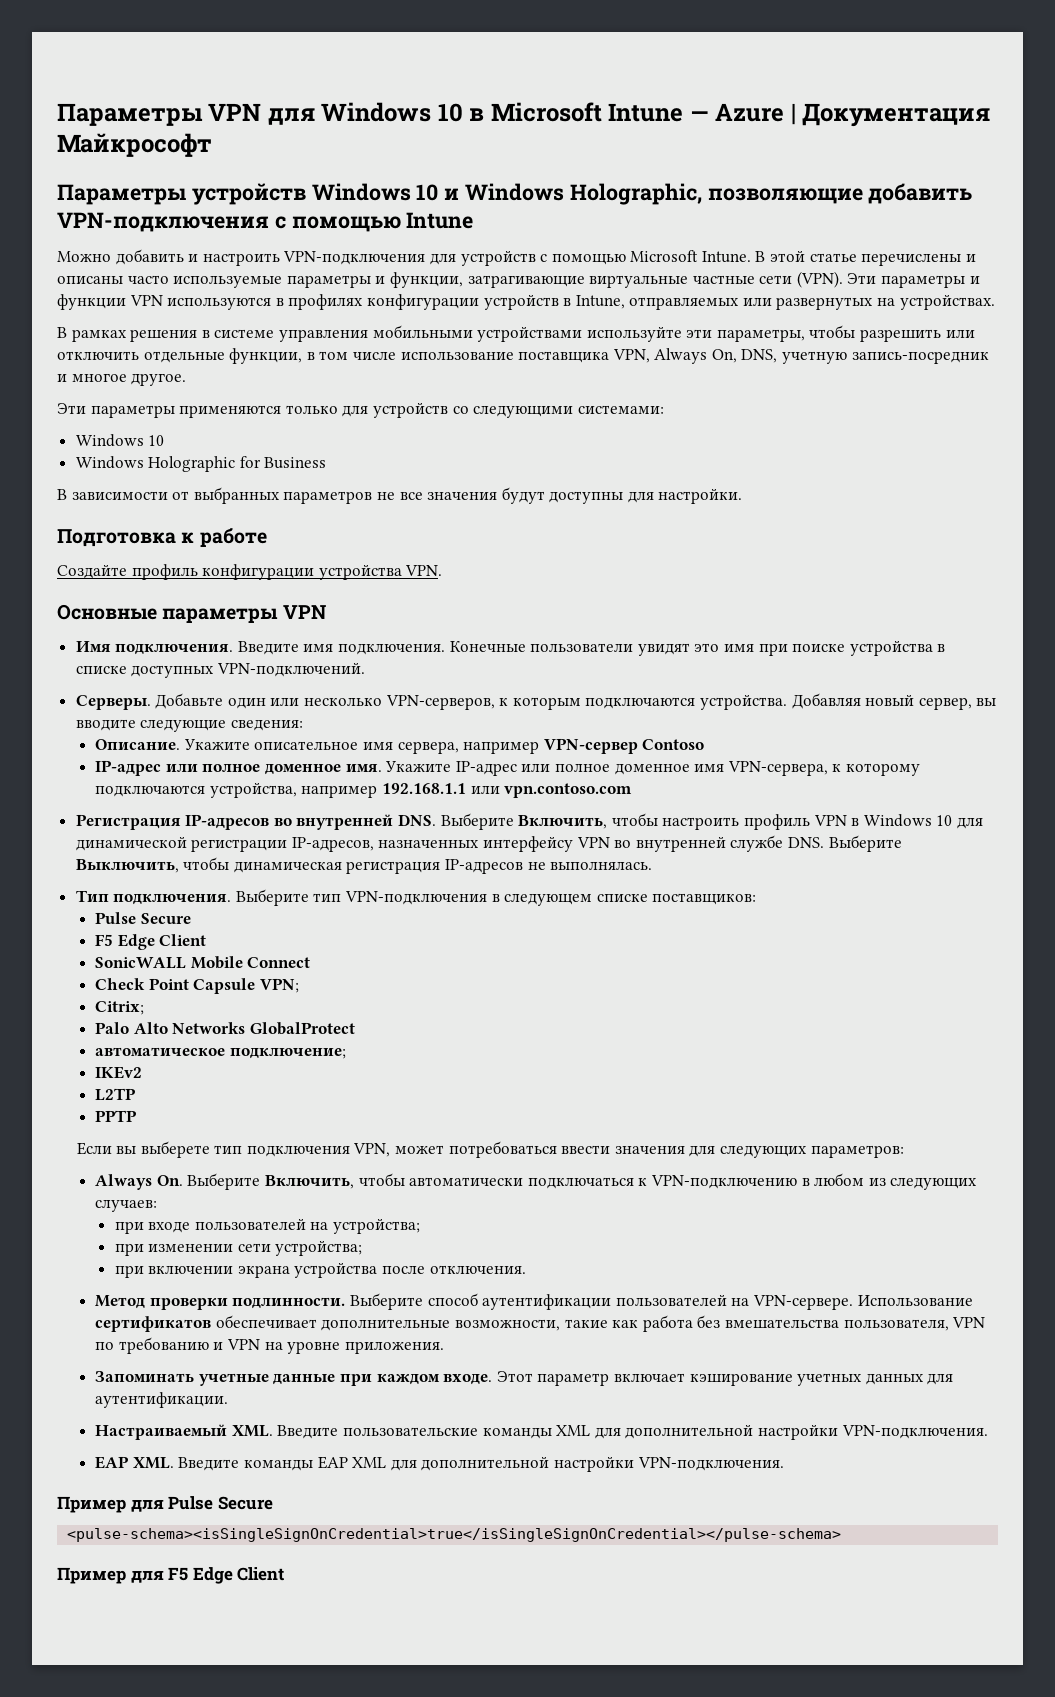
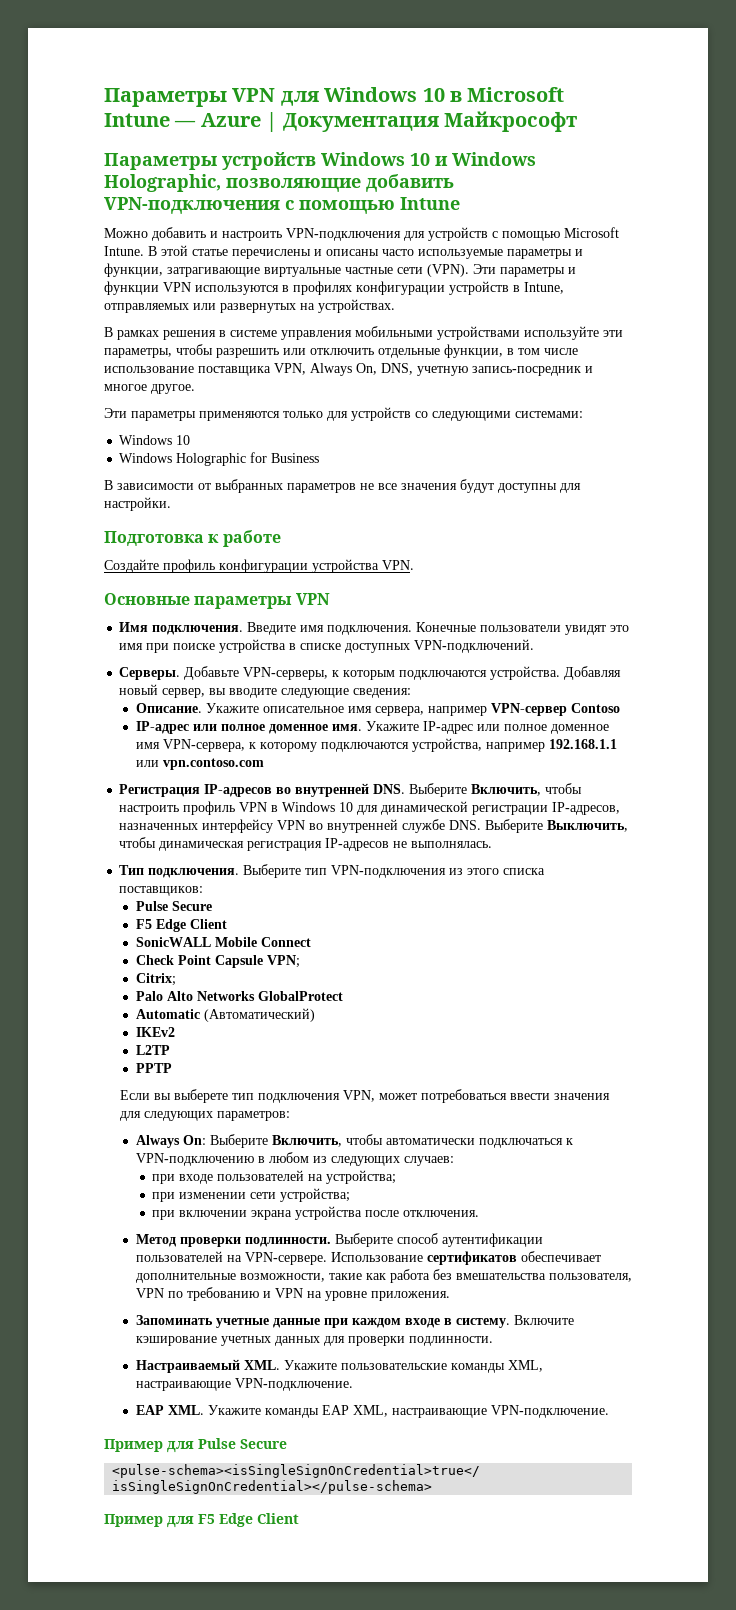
- Добавьте один или несколько VPN-серверов, к которым подключаются устройства.
+ Добавьте VPN-серверы, к которым подключаются устройства.
- Выберите тип VPN-подключения в следующем списке поставщиков:
+ Выберите тип VPN-подключения из этого списка поставщиков:
- автоматическое подключение;
+ Automatic (Автоматический)
- Always On. Выберите Включить, чтобы автоматически подключаться к VPN-подключению в любом из следующих случаев:
+ Always On: Выберите Включить, чтобы автоматически подключаться к VPN-подключению в любом из следующих случаев:
- Запоминать учетные данные при каждом входе. Этот параметр включает кэширование учетных данных для аутентификации.
+ Запоминать учетные данные при каждом входе в систему. Включите кэширование учетных данных для проверки подлинности.
- Настраиваемый XML. Введите пользовательские команды XML для дополнительной настройки VPN-подключения.
+ Настраиваемый XML. Укажите пользовательские команды XML, настраивающие VPN-подключение.
- EAP XML. Введите команды EAP XML для дополнительной настройки VPN-подключения.
+ EAP XML. Укажите команды EAP XML, настраивающие VPN-подключение.

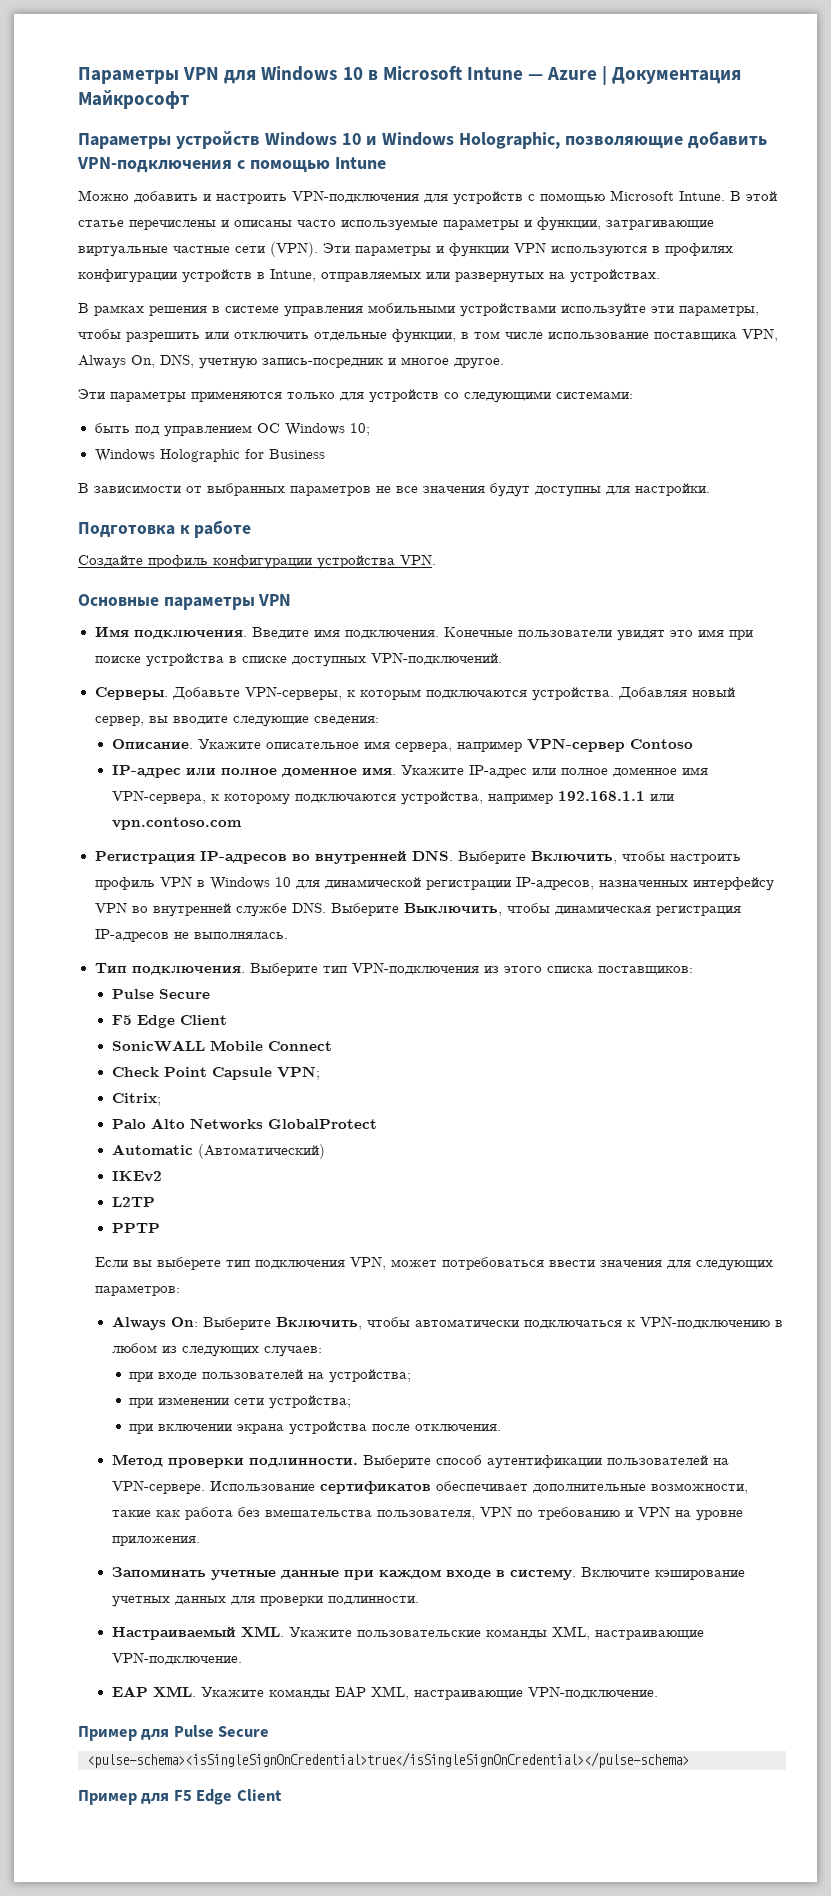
  Эти параметры применяются только для устройств со следующими системами:
- Windows 10
+ быть под управлением ОС Windows 10;

